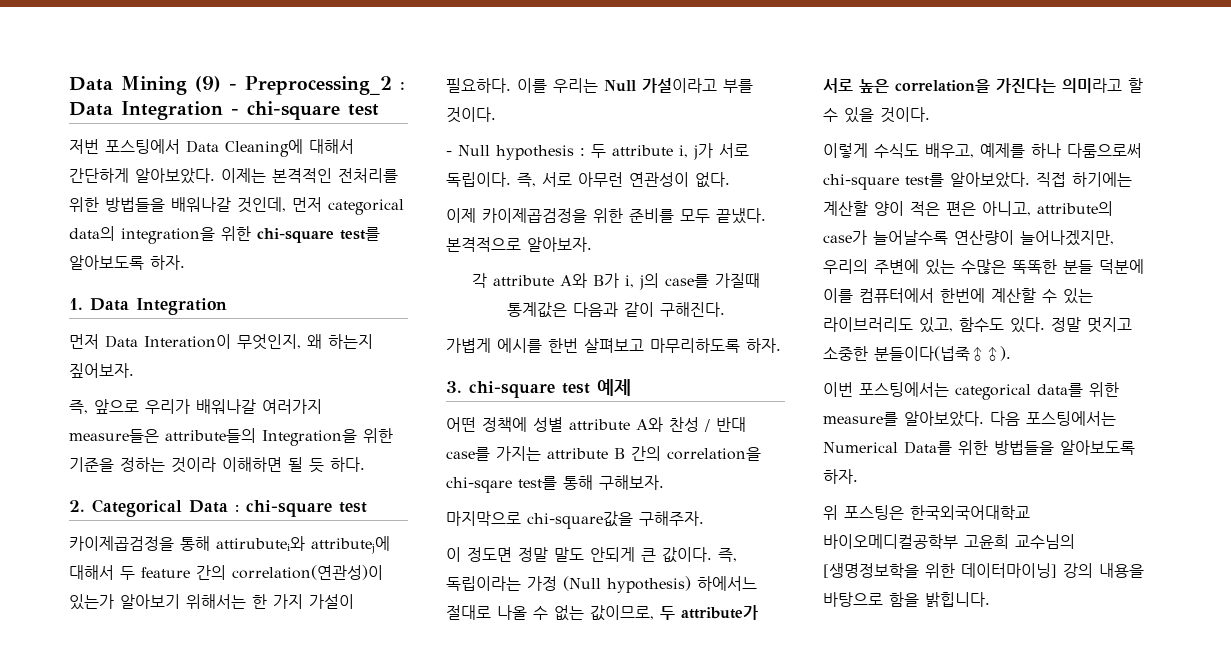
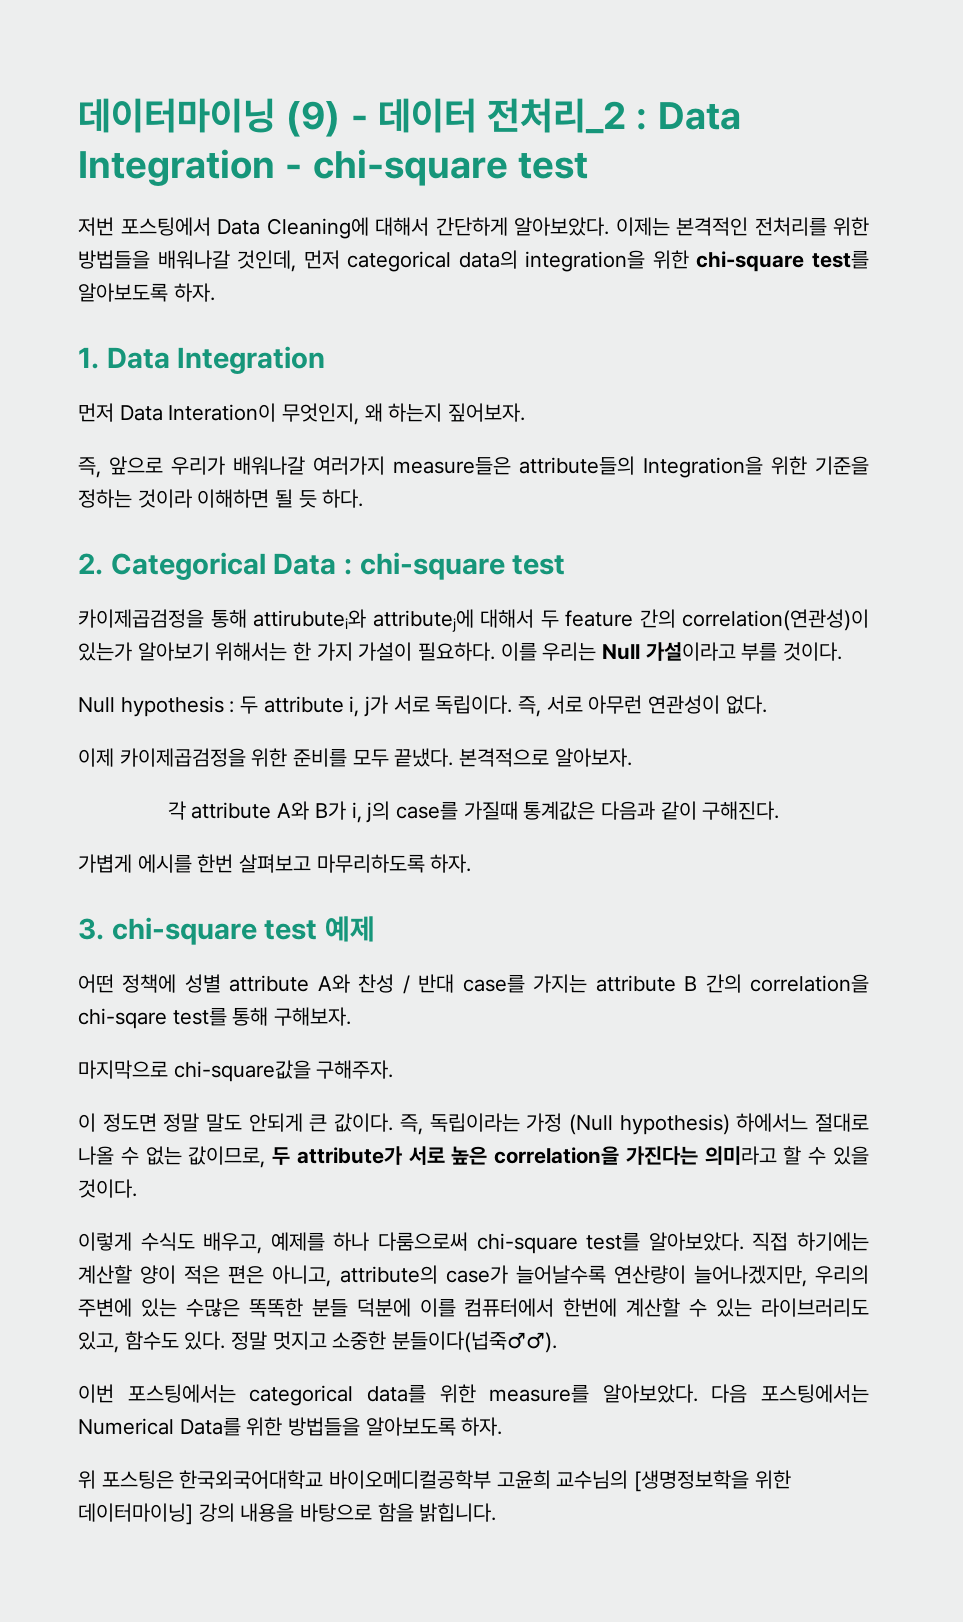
- Data Mining (9) - Preprocessing_2 : Data Integration - chi-square test
+ 데이터마이닝 (9) - 데이터 전처리_2 : Data Integration - chi-square test
- - Null hypothesis : 두 attribute i, j가 서로 독립이다.
+ Null hypothesis : 두 attribute i, j가 서로 독립이다.

